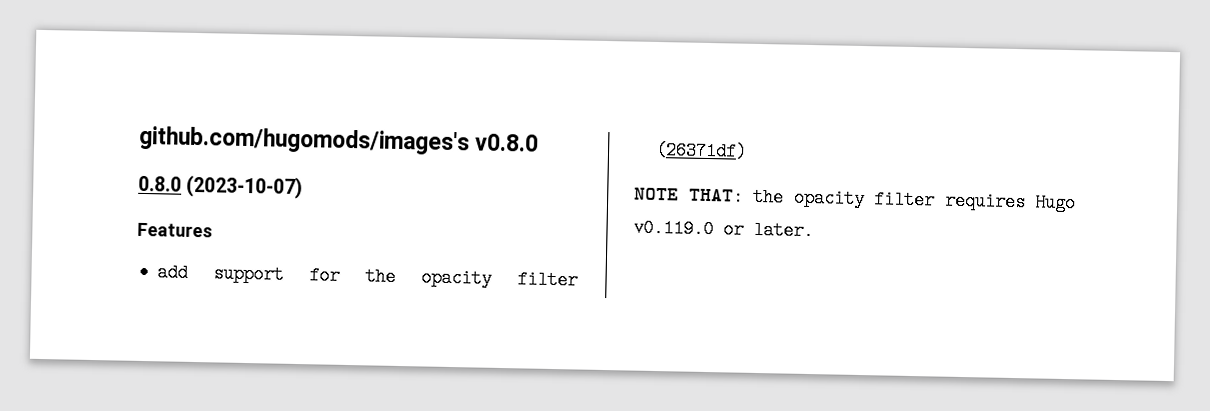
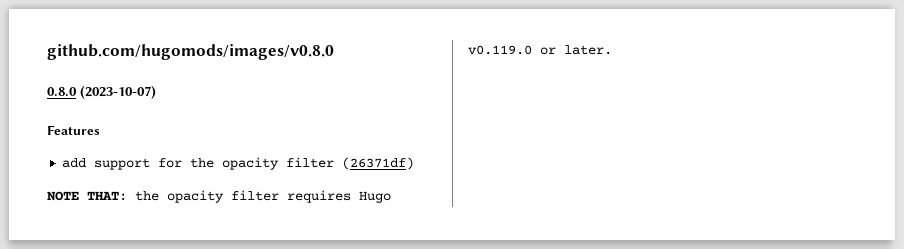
- github.com/hugomods/images's v0.8.0
+ github.com/hugomods/images/v0.8.0

